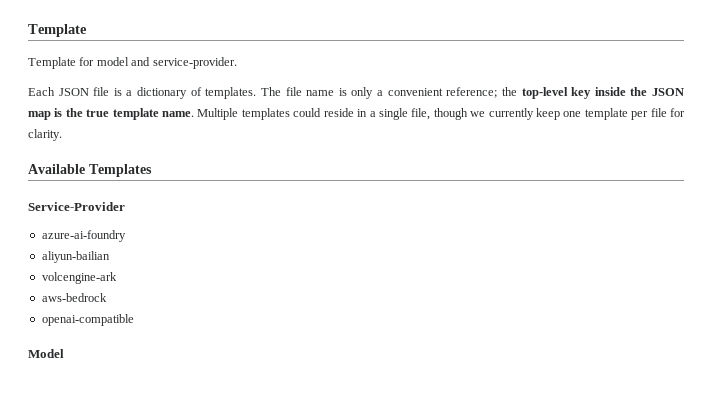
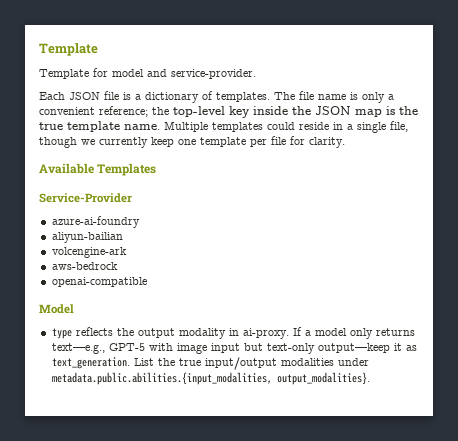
+ type reflects the output modality in ai-proxy. If a model only returns text—e.g., GPT-5 with image input but text-only output—keep it as text_generation. List the true input/output modalities under metadata.public.abilities.{input_modalities, output_modalities}.

